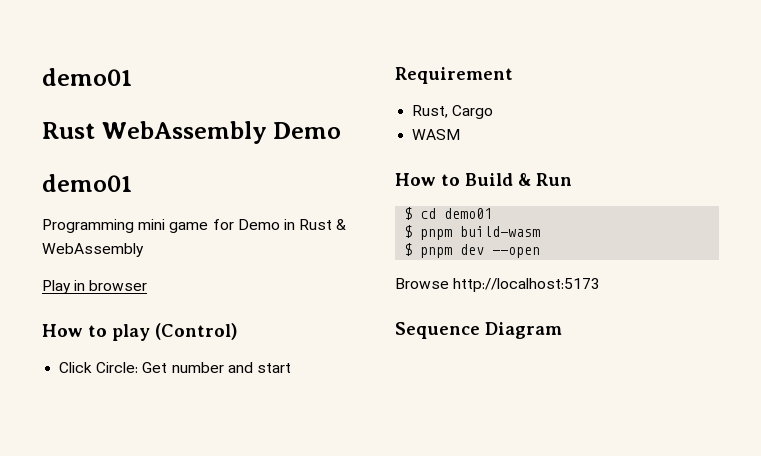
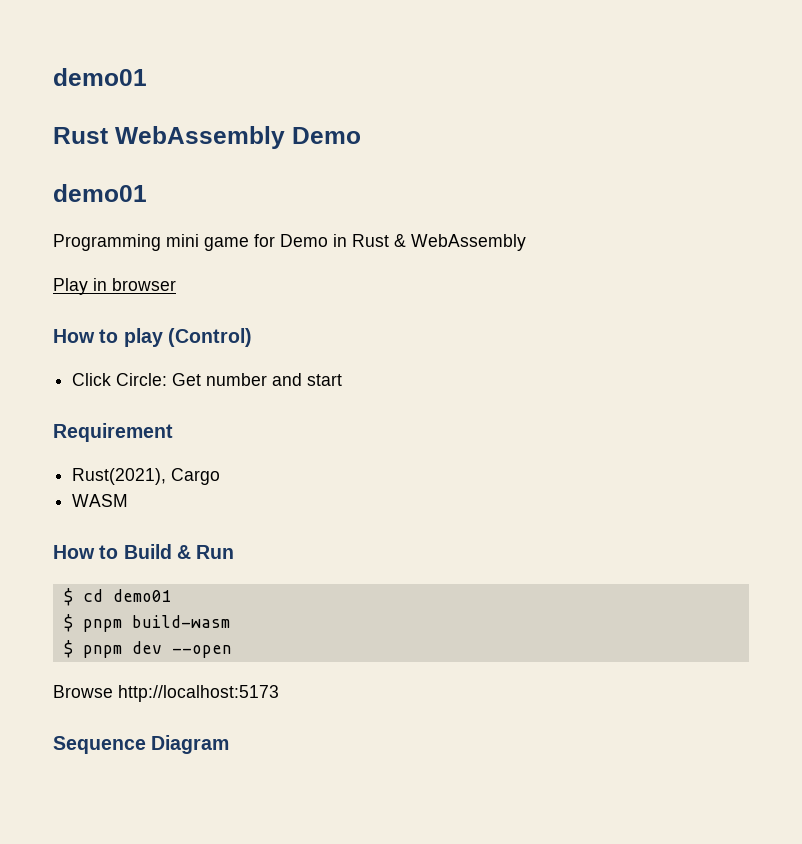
- Rust, Cargo
+ Rust(2021), Cargo

